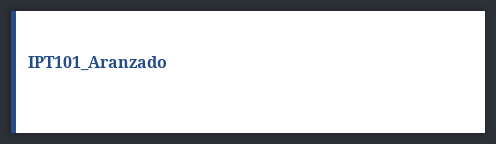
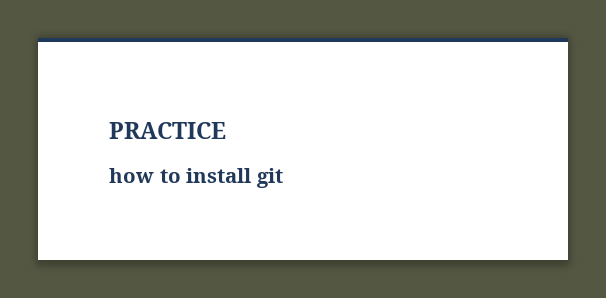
- IPT101_Aranzado
+ PRACTICE
+ how to install git

